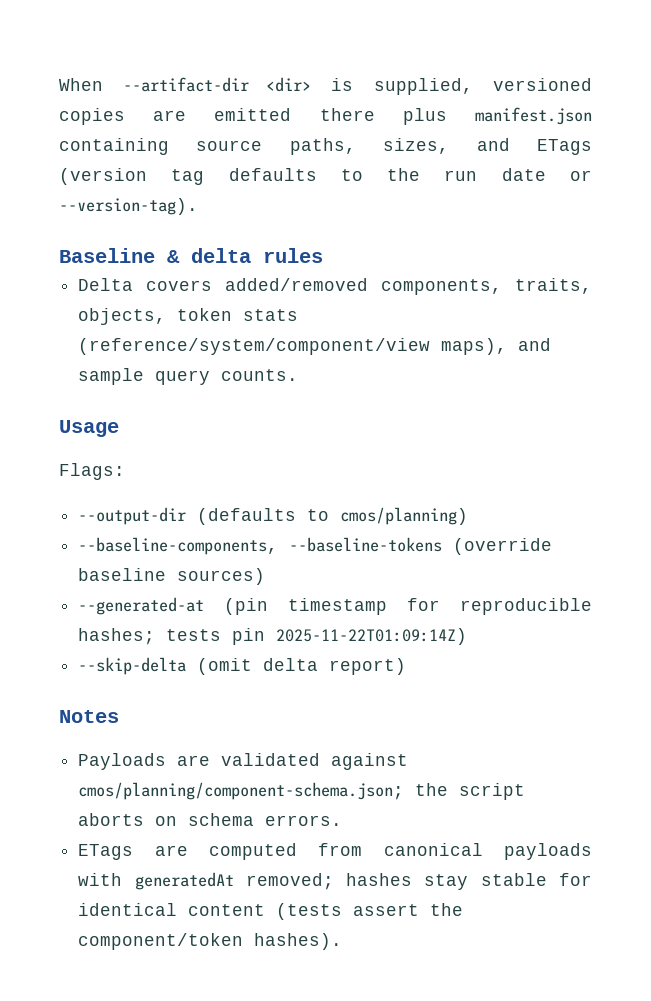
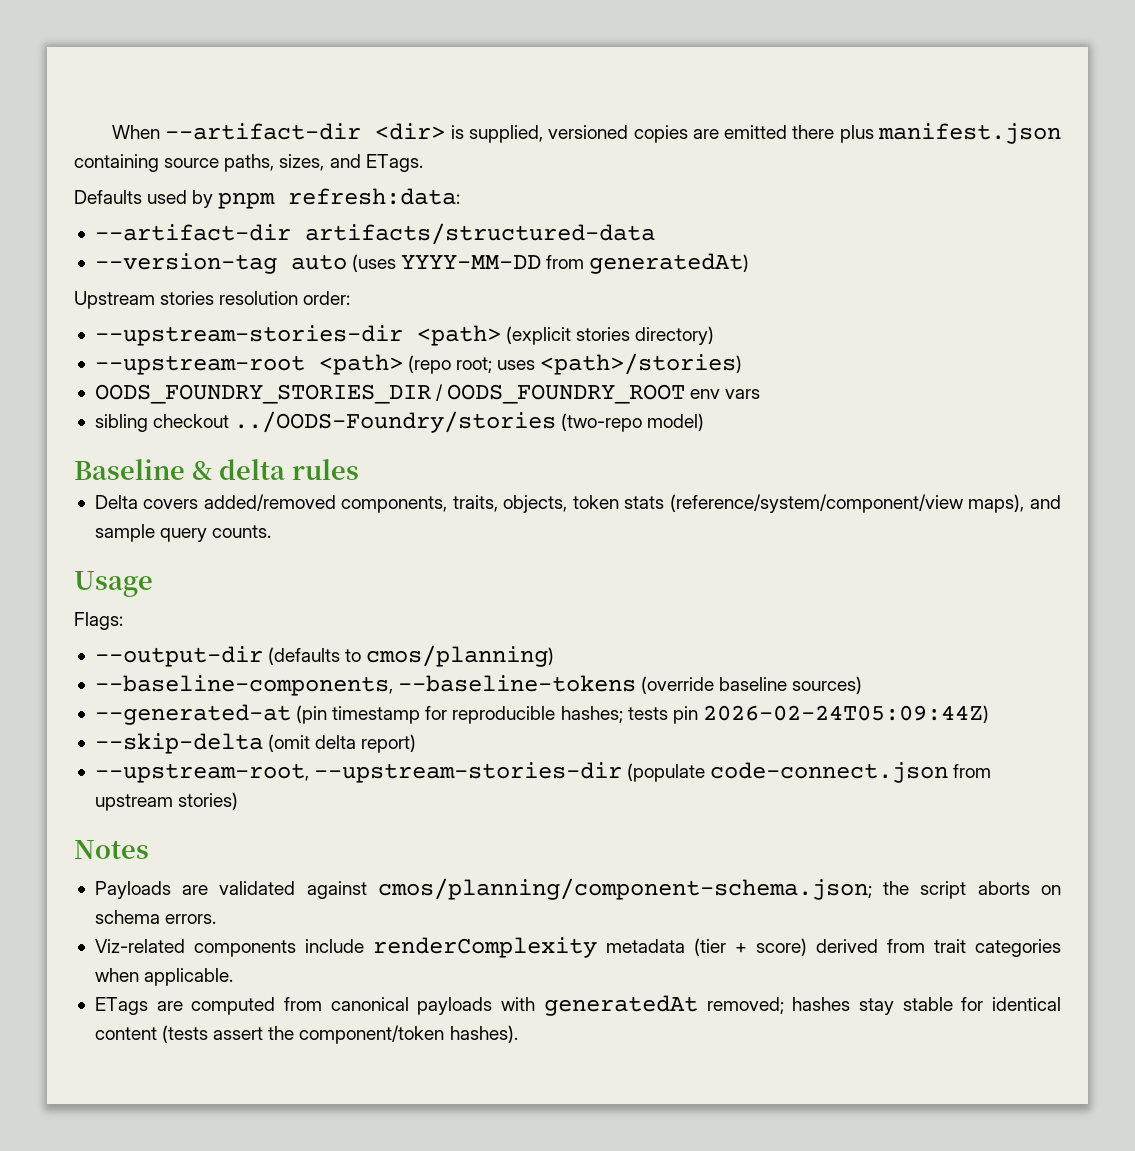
- When --artifact-dir <dir> is supplied, versioned copies are emitted there plus manifest.json containing source paths, sizes, and ETags (version tag defaults to the run date or --version-tag).
+ When --artifact-dir <dir> is supplied, versioned copies are emitted there plus manifest.json containing source paths, sizes, and ETags.
+ Defaults used by pnpm refresh:data:
+ --artifact-dir artifacts/structured-data
+ --version-tag auto (uses YYYY-MM-DD from generatedAt)
+ Upstream stories resolution order:
+ --upstream-stories-dir <path> (explicit stories directory)
+ --upstream-root <path> (repo root; uses <path>/stories)
+ OODS_FOUNDRY_STORIES_DIR / OODS_FOUNDRY_ROOT env vars
+ sibling checkout ../OODS-Foundry/stories (two-repo model)
- --generated-at (pin timestamp for reproducible hashes; tests pin 2025-11-22T01:09:14Z)
+ --generated-at (pin timestamp for reproducible hashes; tests pin 2026-02-24T05:09:44Z)
+ --upstream-root, --upstream-stories-dir (populate code-connect.json from upstream stories)
+ Viz-related components include renderComplexity metadata (tier + score) derived from trait categories when applicable.

